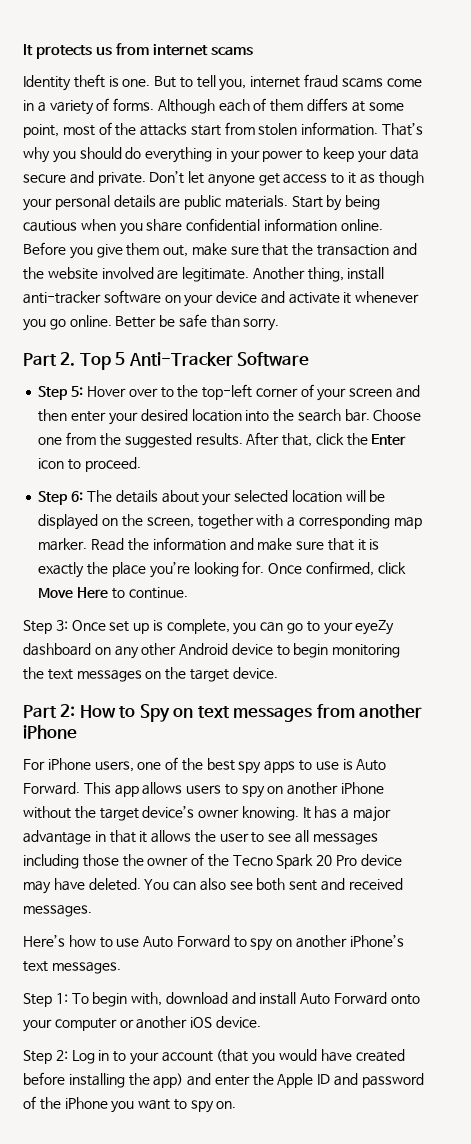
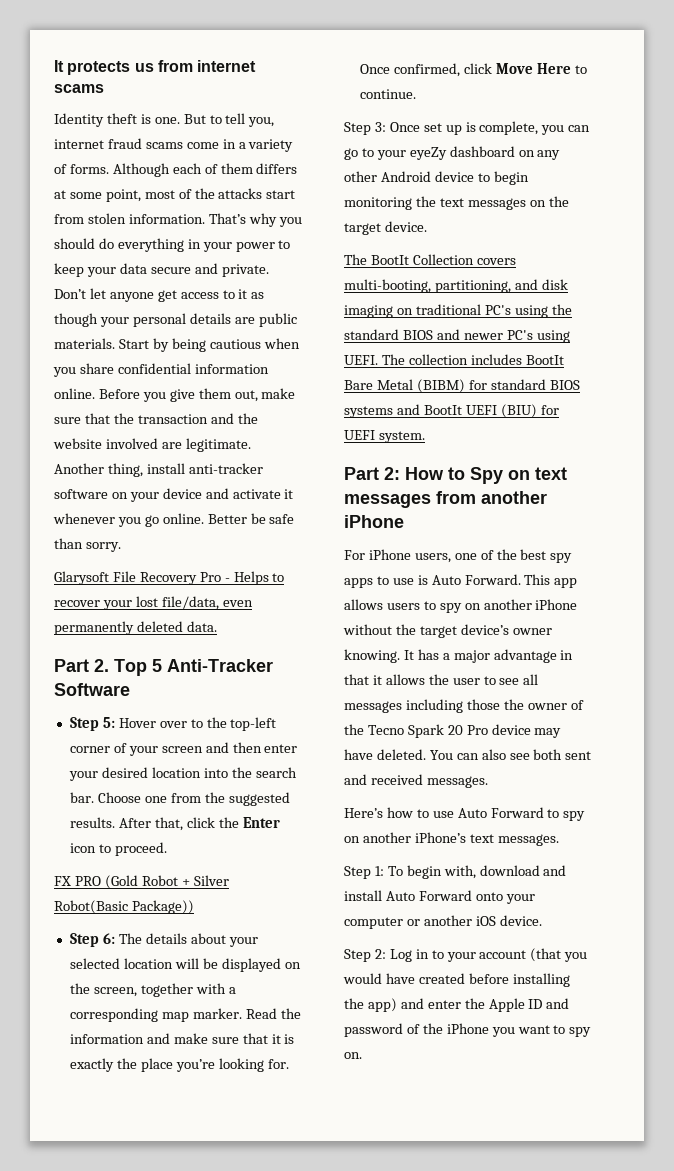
+ Glarysoft File Recovery Pro - Helps to recover your lost file/data, even permanently deleted data.
+ FX PRO (Gold Robot + Silver Robot(Basic Package))
+ The BootIt Collection covers multi-booting, partitioning, and disk imaging on traditional PC's using the standard BIOS and newer PC's using UEFI. The collection includes BootIt Bare Metal (BIBM) for standard BIOS systems and BootIt UEFI (BIU) for UEFI system.

